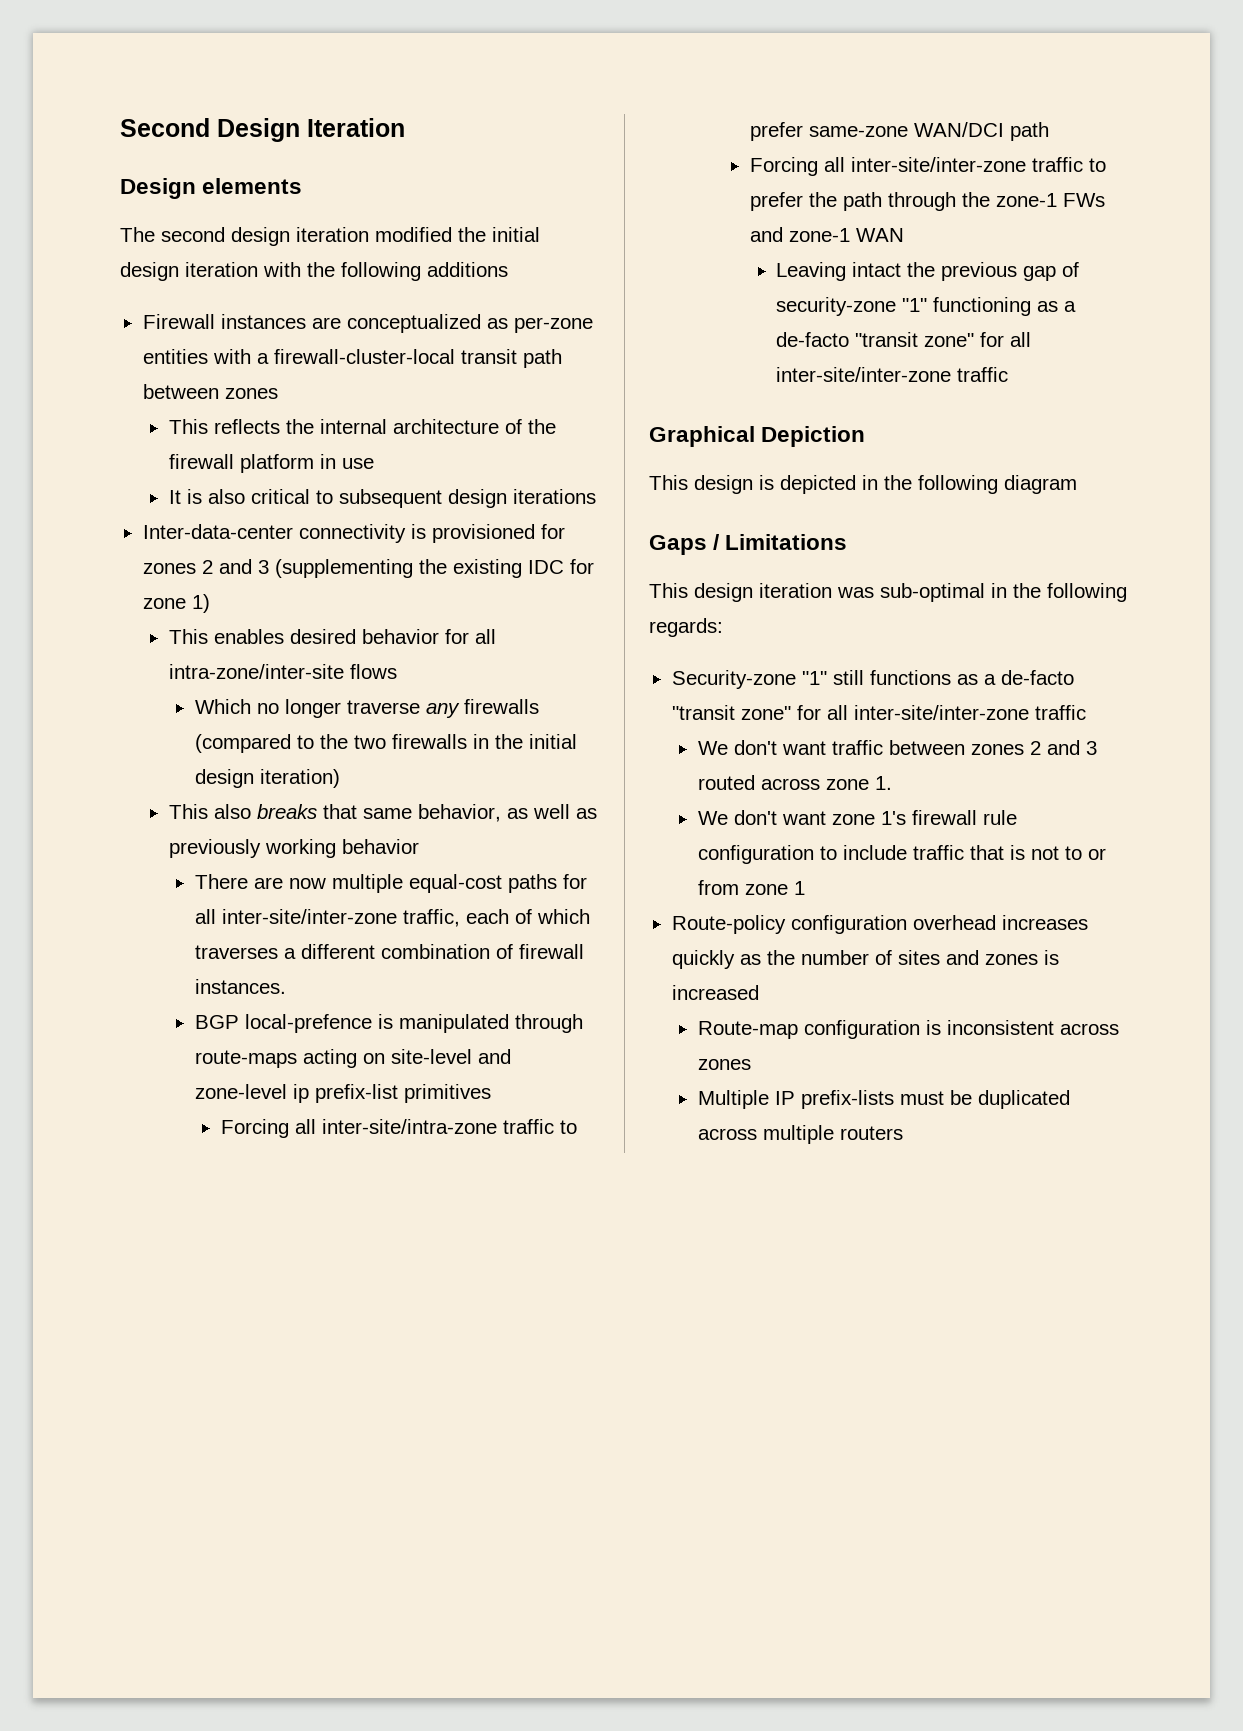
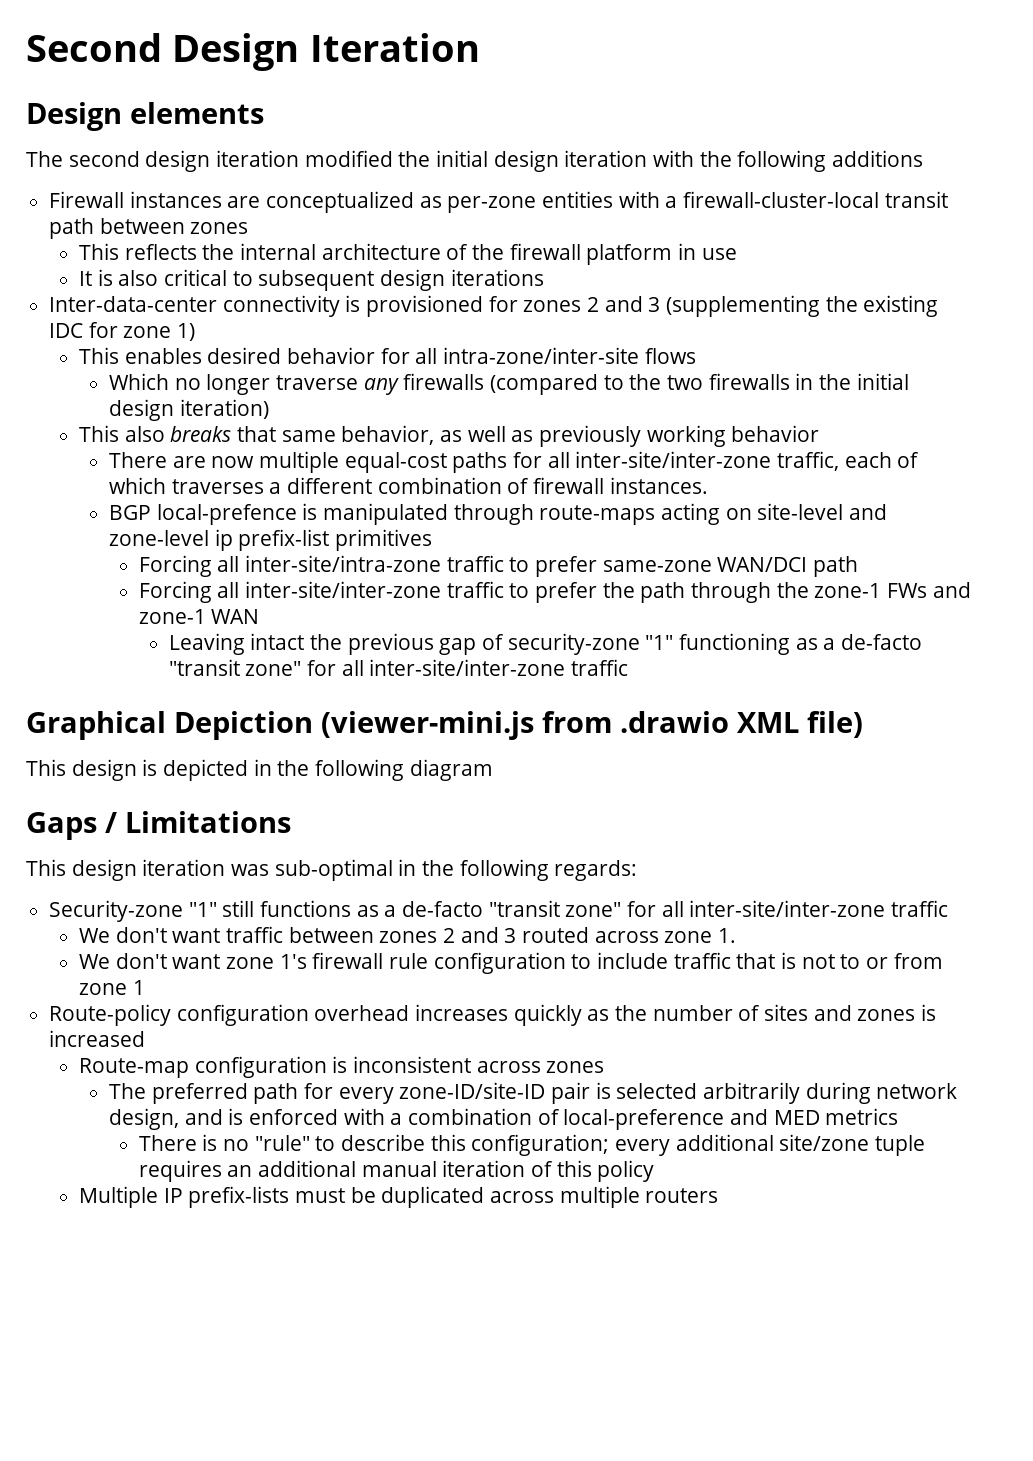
- Graphical Depiction
+ Graphical Depiction (viewer-mini.js from .drawio XML file)
+ The preferred path for every zone-ID/site-ID pair is selected arbitrarily during network design, and is enforced with a combination of local-preference and MED metrics
+ There is no "rule" to describe this configuration; every additional site/zone tuple requires an additional manual iteration of this policy

